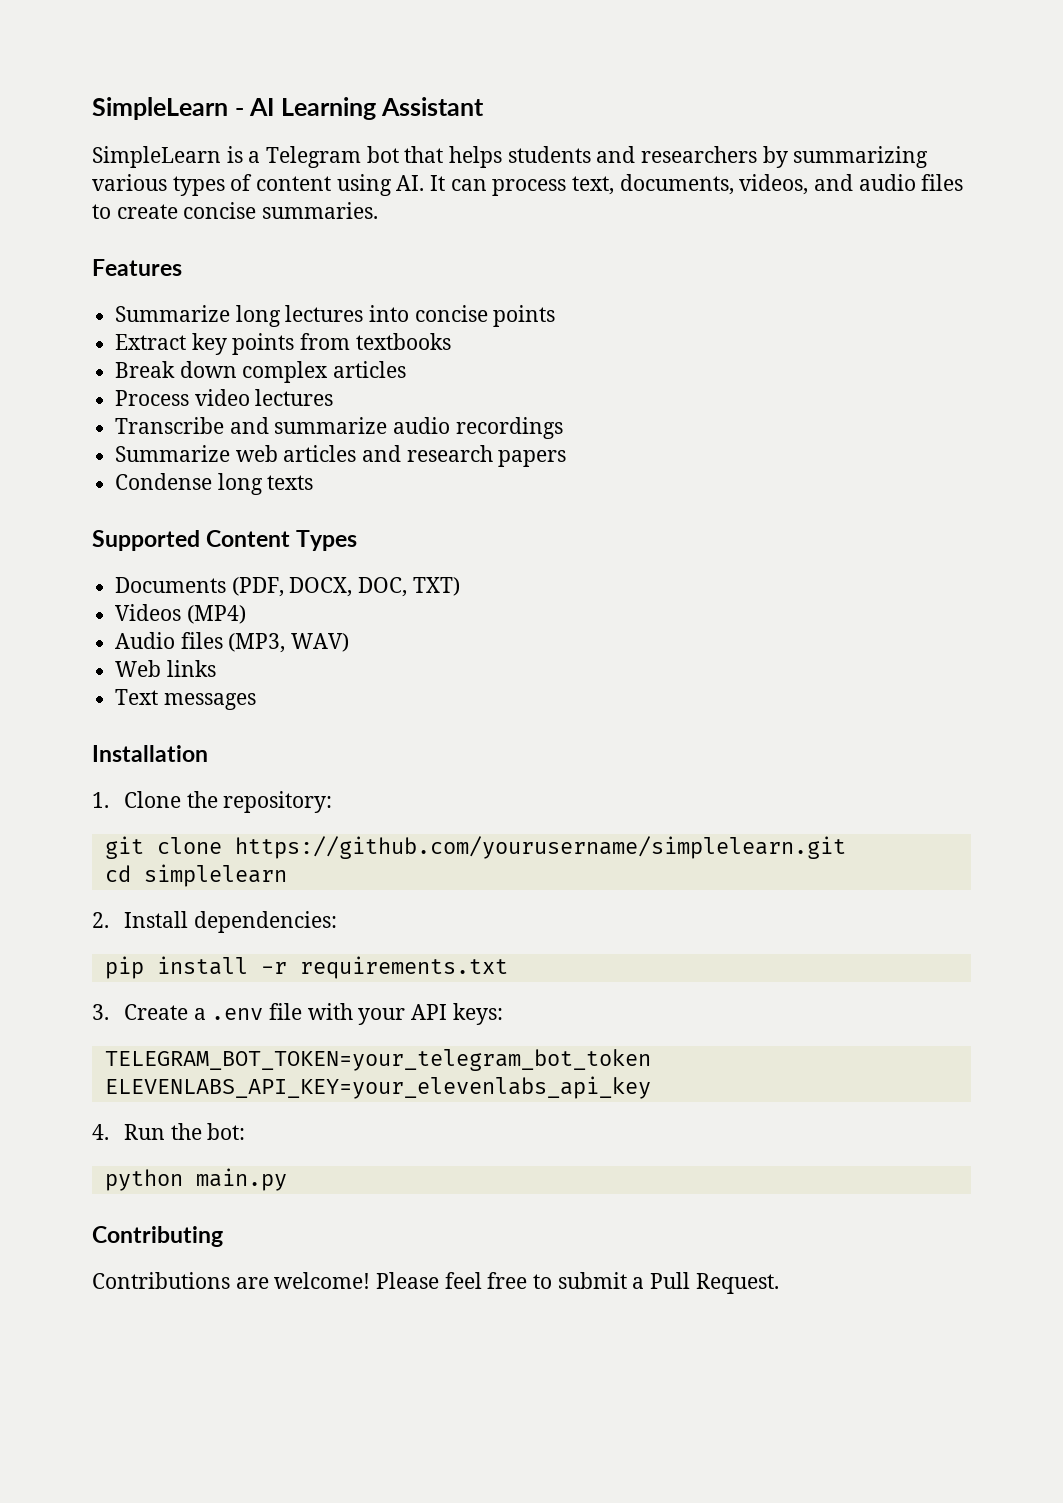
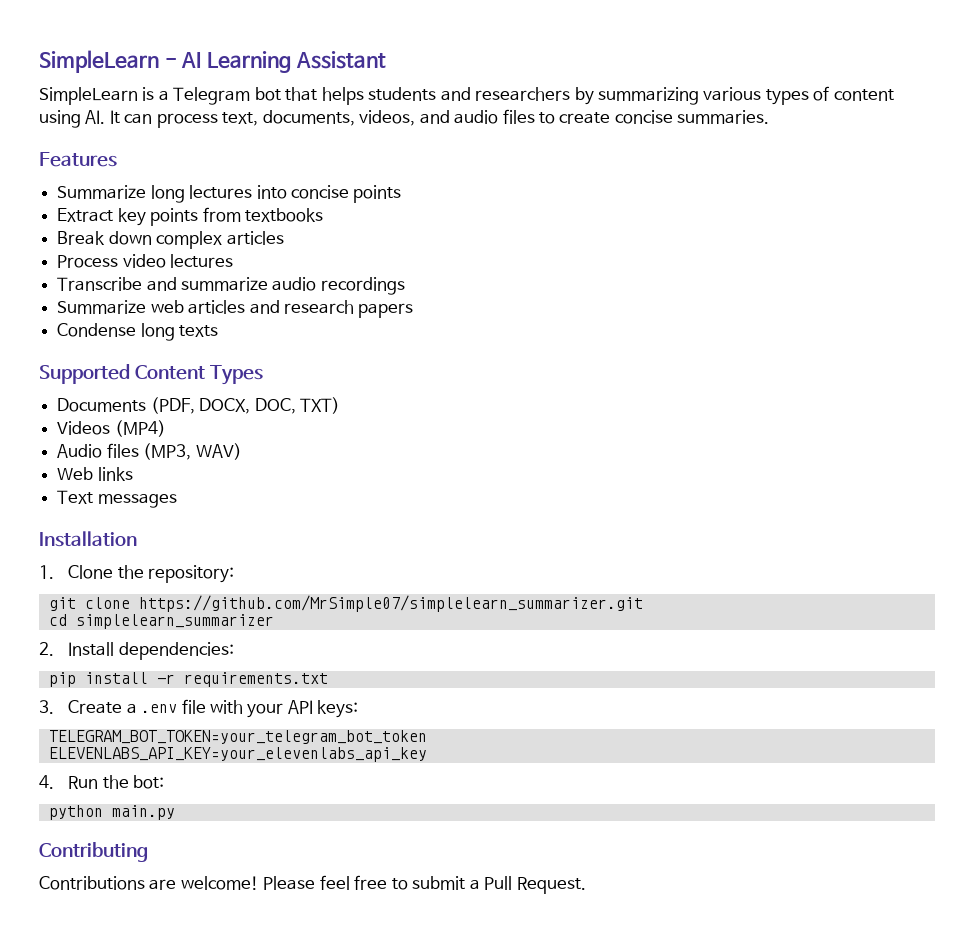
- git clone https://github.com/yourusername/simplelearn.git
+ git clone https://github.com/MrSimple07/simplelearn_summarizer.git
- cd simplelearn
+ cd simplelearn_summarizer

